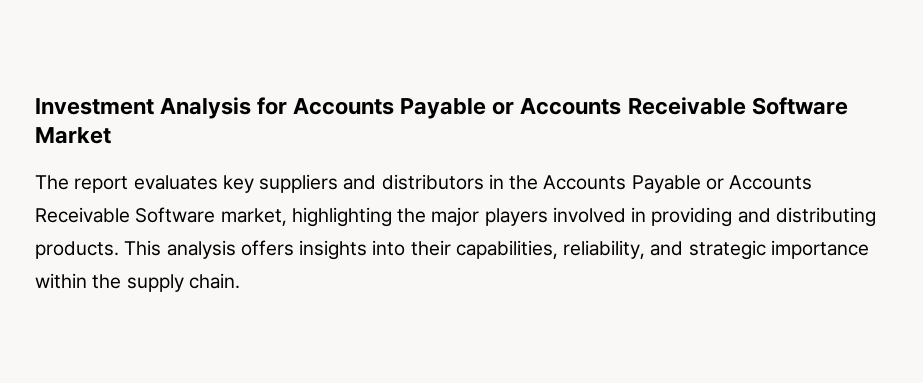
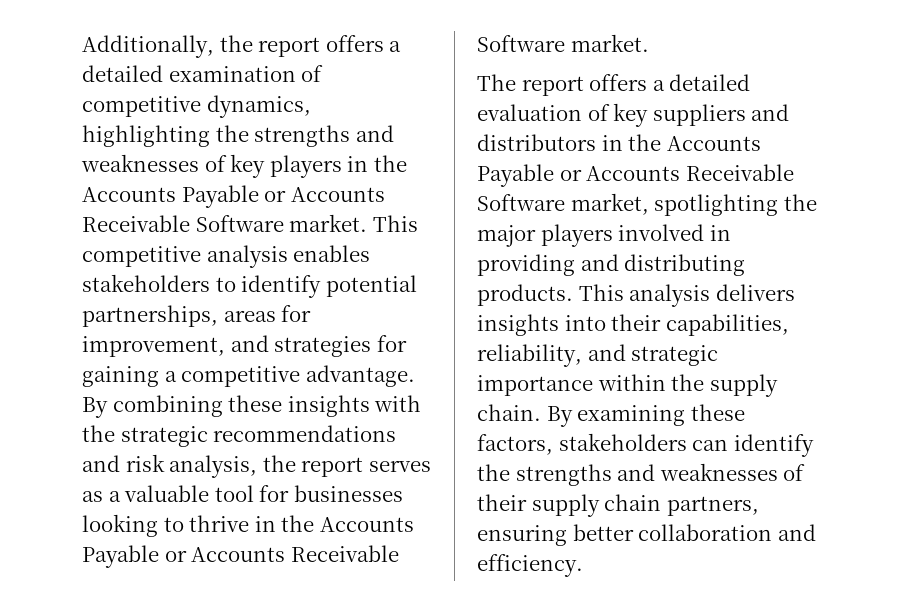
- Investment Analysis for Accounts Payable or Accounts Receivable Software Market
- The report evaluates key suppliers and distributors in the Accounts Payable or Accounts Receivable Software market, highlighting the major players involved in providing and distributing products.
+ Additionally, the report offers a detailed examination of competitive dynamics, highlighting the strengths and weaknesses of key players in the Accounts Payable or Accounts Receivable Software market. This competitive analysis enables stakeholders to identify potential partnerships, areas for improvement, and strategies for gaining a competitive advantage. By combining these insights with the strategic recommendations and risk analysis, the report serves as a valuable tool for businesses looking to thrive in the Accounts Payable or Accounts Receivable Software market.
+ The report offers a detailed evaluation of key suppliers and distributors in the Accounts Payable or Accounts Receivable Software market, spotlighting the major players involved in providing and distributing products.
- This analysis offers insights into their capabilities, reliability, and strategic importance within the supply chain.
+ This analysis delivers insights into their capabilities, reliability, and strategic importance within the supply chain.
+ By examining these factors, stakeholders can identify the strengths and weaknesses of their supply chain partners, ensuring better collaboration and efficiency.

